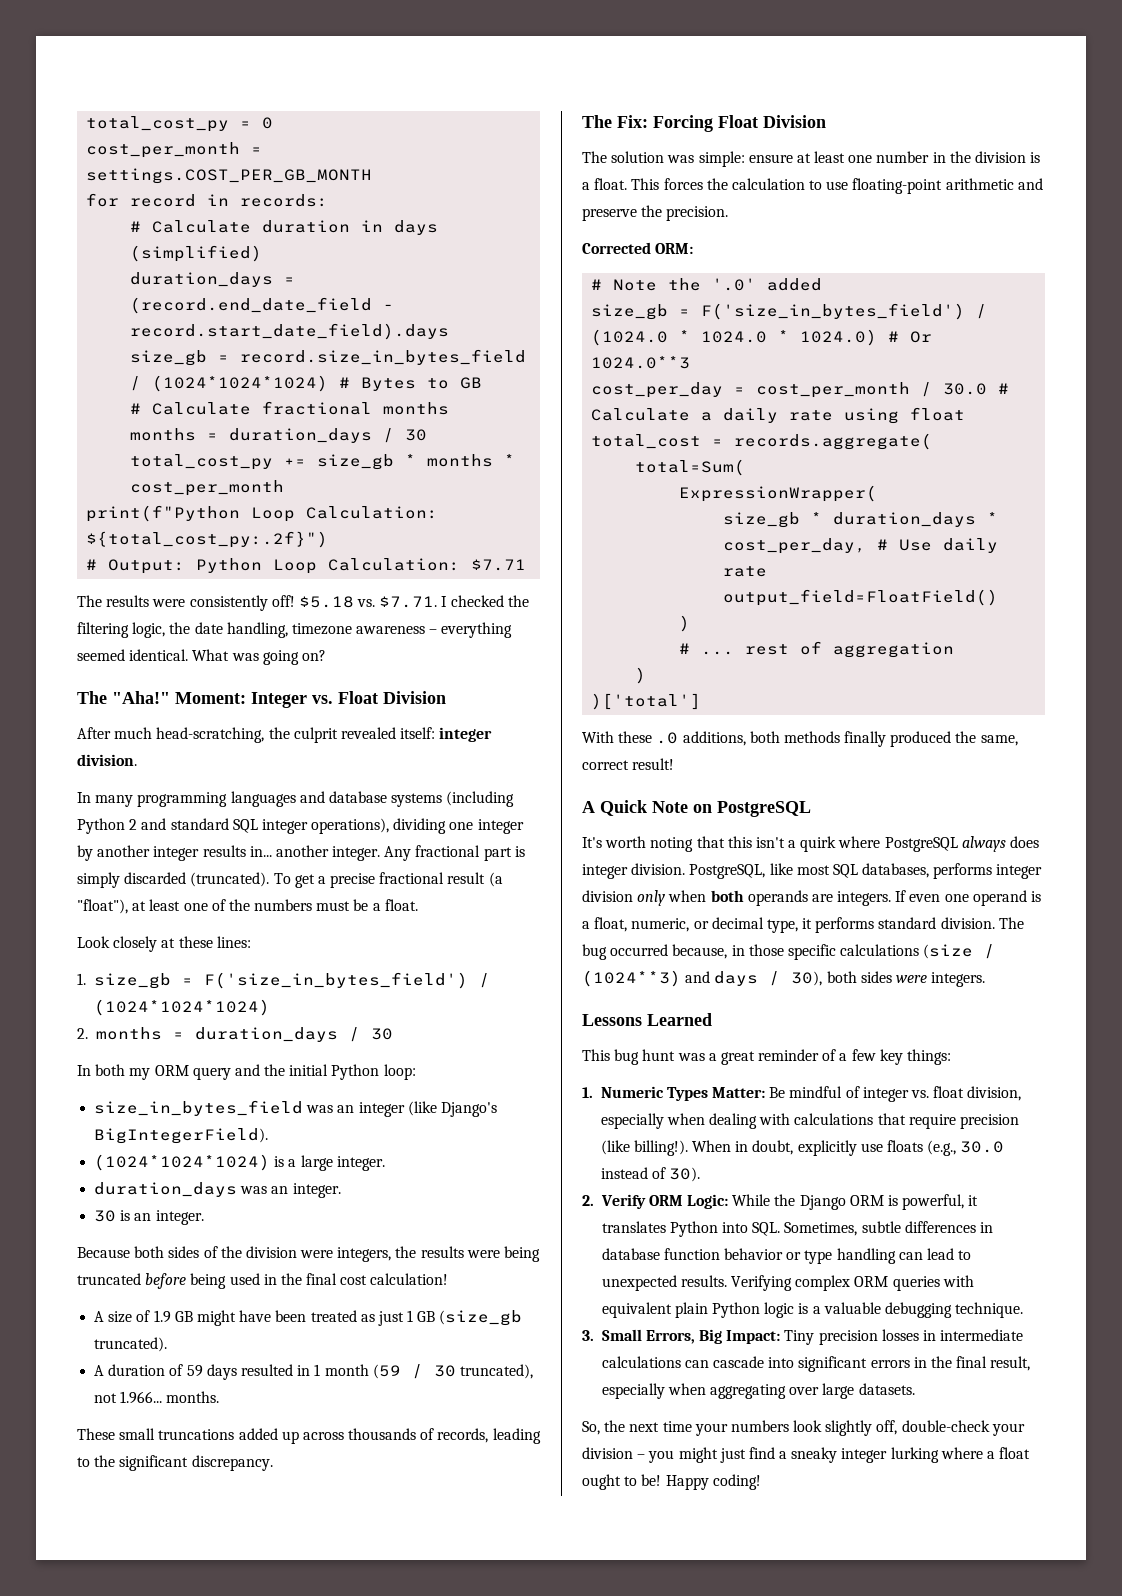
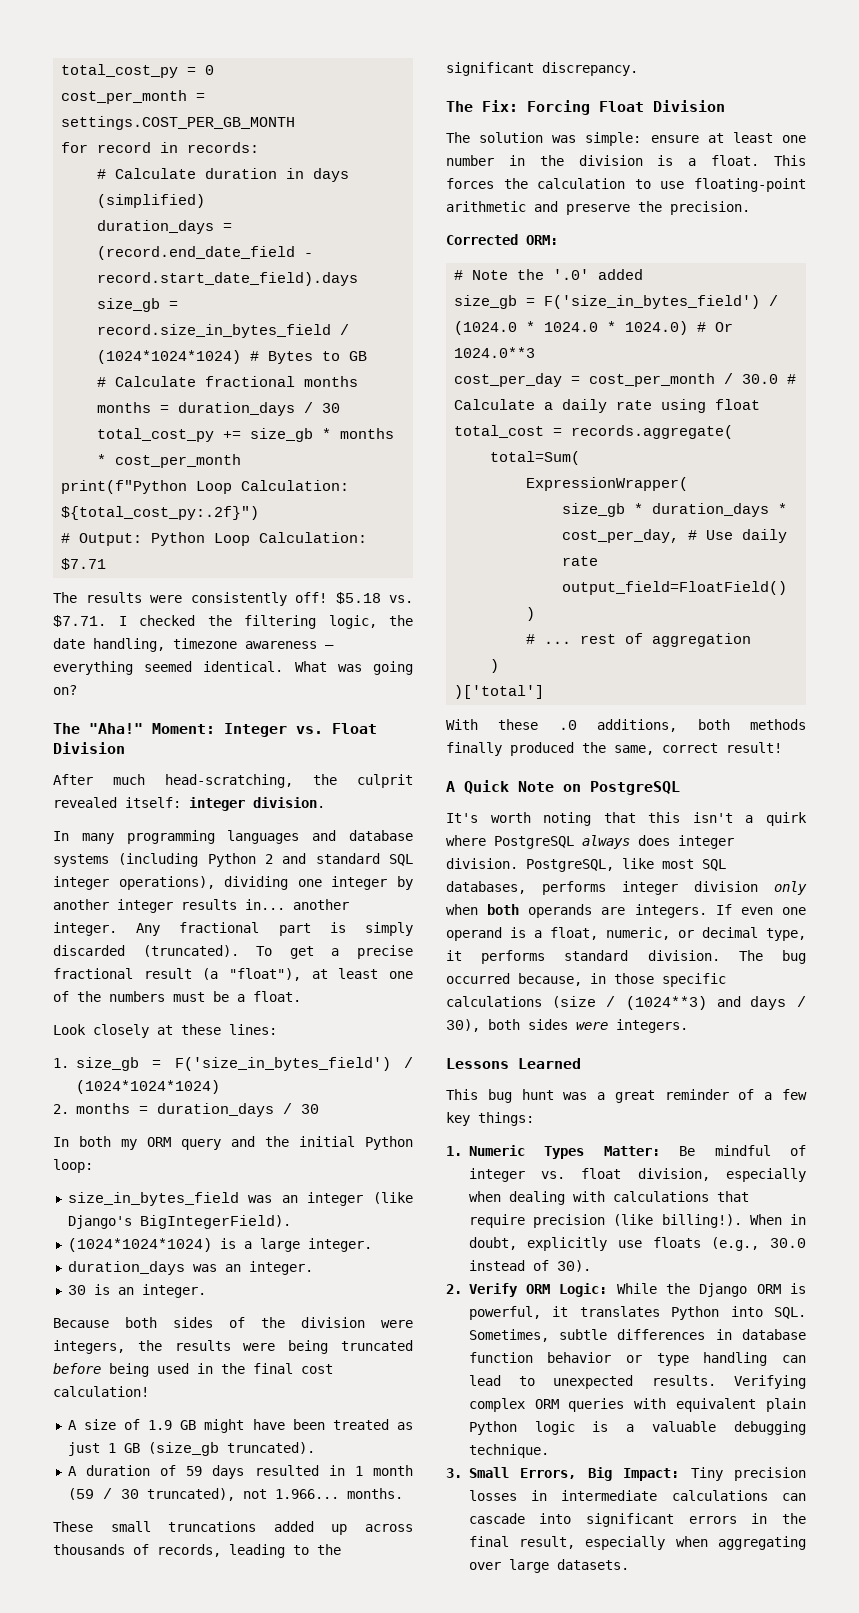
- So, the next time your numbers look slightly off, double-check your division – you might just find a sneaky integer lurking where a float ought to be! Happy coding!

